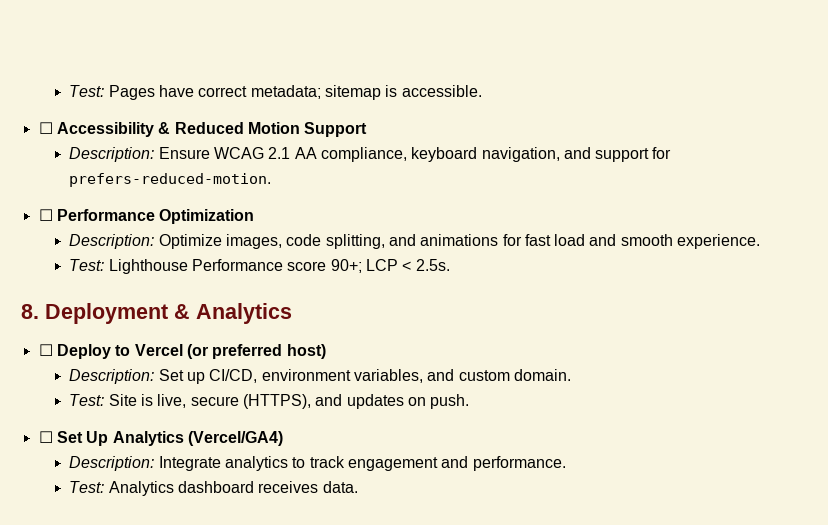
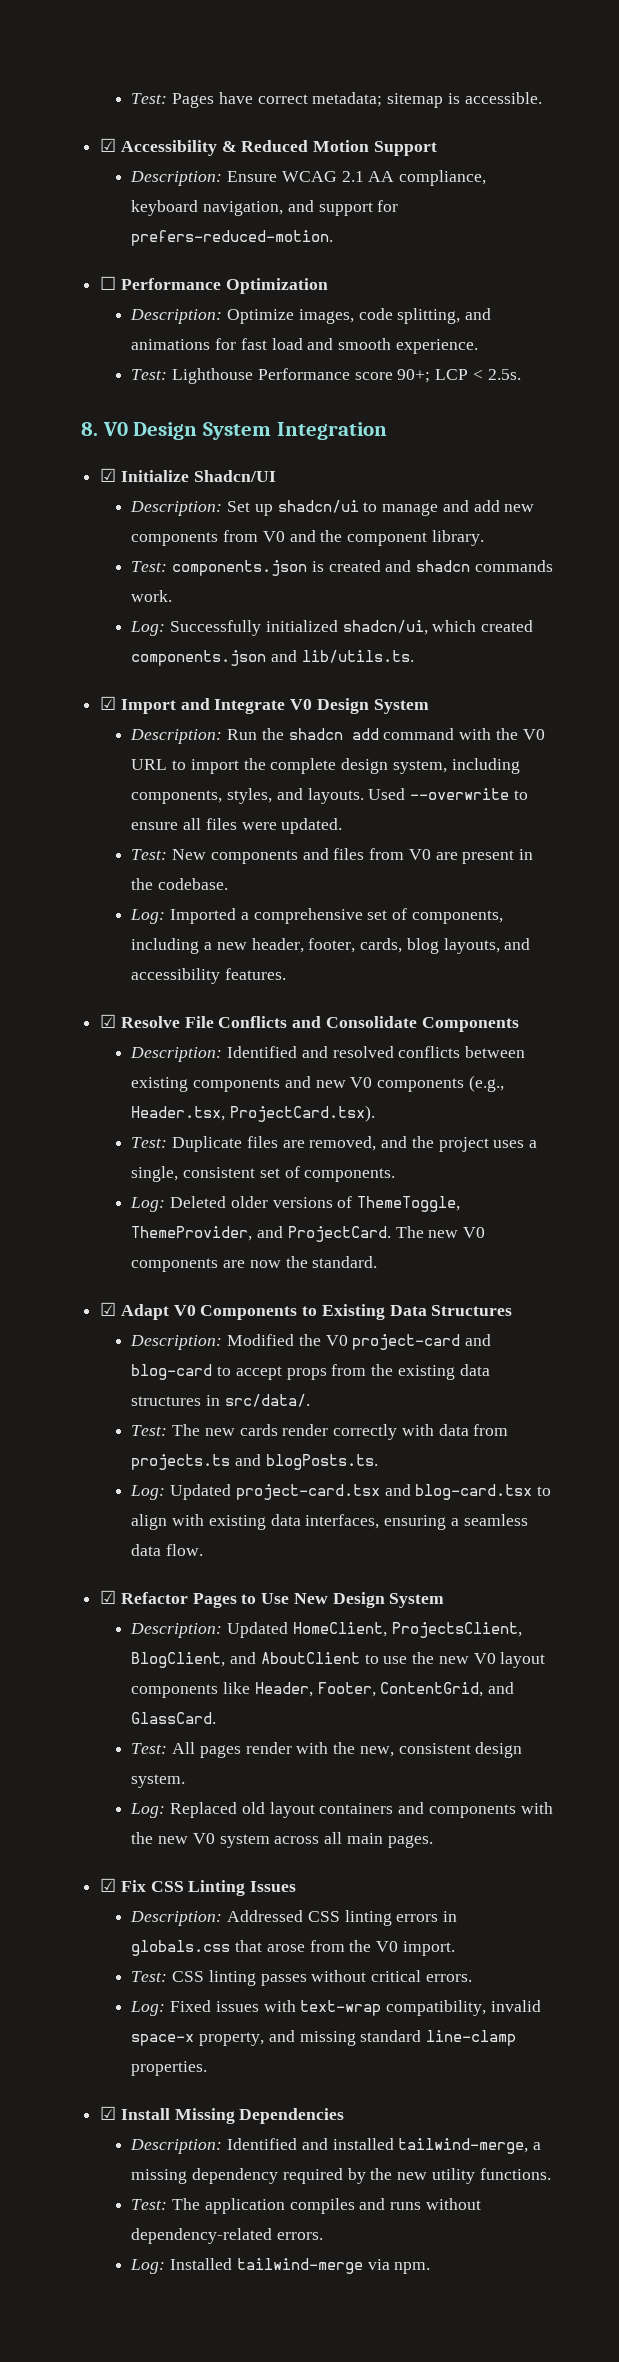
- ☐ Accessibility & Reduced Motion Support
+ ☑ Accessibility & Reduced Motion Support
- 8. Deployment & Analytics
- ☐ Deploy to Vercel (or preferred host)
- Description: Set up CI/CD, environment variables, and custom domain.
- Test: Site is live, secure (HTTPS), and updates on push.
- ☐ Set Up Analytics (Vercel/GA4)
- Description: Integrate analytics to track engagement and performance.
- Test: Analytics dashboard receives data.
+ 8. V0 Design System Integration
+ ☑ Initialize Shadcn/UI
+ Description: Set up shadcn/ui to manage and add new components from V0 and the component library.
+ Test: components.json is created and shadcn commands work.
+ Log: Successfully initialized shadcn/ui, which created components.json and lib/utils.ts.
+ ☑ Import and Integrate V0 Design System
+ Description: Run the shadcn add command with the V0 URL to import the complete design system, including components, styles, and layouts. Used --overwrite to ensure all files were updated.
+ Test: New components and files from V0 are present in the codebase.
+ Log: Imported a comprehensive set of components, including a new header, footer, cards, blog layouts, and accessibility features.
+ ☑ Resolve File Conflicts and Consolidate Components
+ Description: Identified and resolved conflicts between existing components and new V0 components (e.g., Header.tsx, ProjectCard.tsx).
+ Test: Duplicate files are removed, and the project uses a single, consistent set of components.
+ Log: Deleted older versions of ThemeToggle, ThemeProvider, and ProjectCard. The new V0 components are now the standard.
+ ☑ Adapt V0 Components to Existing Data Structures
+ Description: Modified the V0 project-card and blog-card to accept props from the existing data structures in src/data/.
+ Test: The new cards render correctly with data from projects.ts and blogPosts.ts.
+ Log: Updated project-card.tsx and blog-card.tsx to align with existing data interfaces, ensuring a seamless data flow.
+ ☑ Refactor Pages to Use New Design System
+ Description: Updated HomeClient, ProjectsClient, BlogClient, and AboutClient to use the new V0 layout components like Header, Footer, ContentGrid, and GlassCard.
+ Test: All pages render with the new, consistent design system.
+ Log: Replaced old layout containers and components with the new V0 system across all main pages.
+ ☑ Fix CSS Linting Issues
+ Description: Addressed CSS linting errors in globals.css that arose from the V0 import.
+ Test: CSS linting passes without critical errors.
+ Log: Fixed issues with text-wrap compatibility, invalid space-x property, and missing standard line-clamp properties.
+ ☑ Install Missing Dependencies
+ Description: Identified and installed tailwind-merge, a missing dependency required by the new utility functions.
+ Test: The application compiles and runs without dependency-related errors.
+ Log: Installed tailwind-merge via npm.

